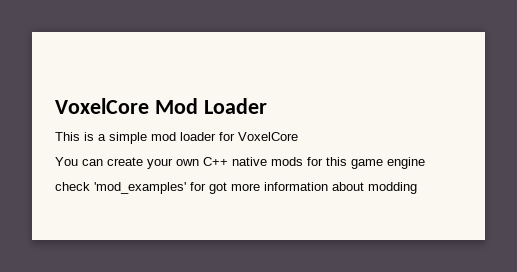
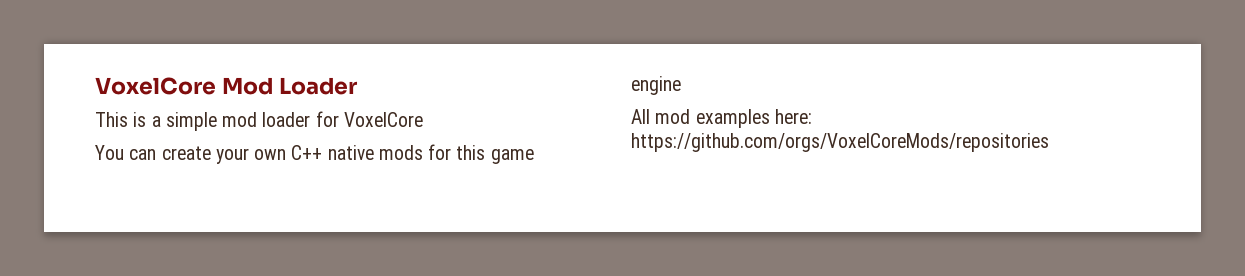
- check 'mod_examples' for got more information about modding
+ All mod examples here: https://github.com/orgs/VoxelCoreMods/repositories

